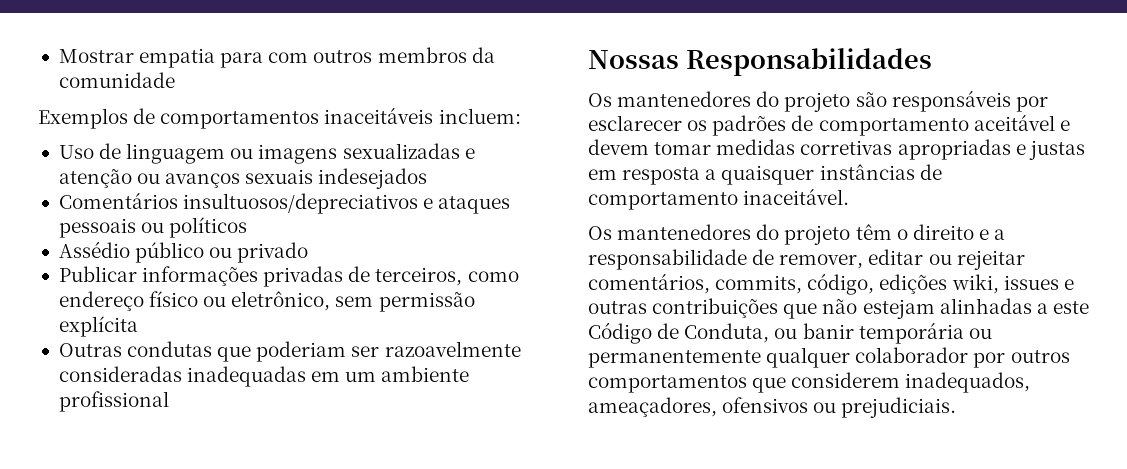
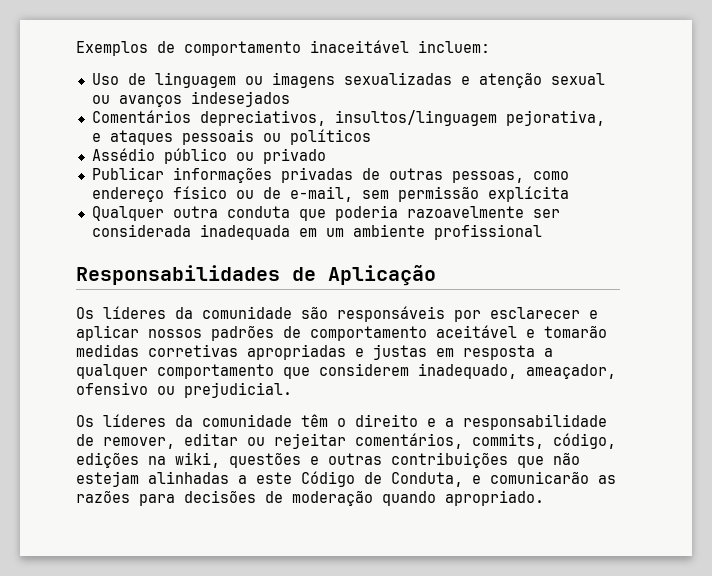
- Mostrar empatia para com outros membros da comunidade
- Exemplos de comportamentos inaceitáveis incluem:
+ Exemplos de comportamento inaceitável incluem:
- Uso de linguagem ou imagens sexualizadas e atenção ou avanços sexuais indesejados
+ Uso de linguagem ou imagens sexualizadas e atenção sexual ou avanços indesejados
- Comentários insultuosos/depreciativos e ataques pessoais ou políticos
+ Comentários depreciativos, insultos/linguagem pejorativa, e ataques pessoais ou políticos
- Publicar informações privadas de terceiros, como endereço físico ou eletrônico, sem permissão explícita
+ Publicar informações privadas de outras pessoas, como endereço físico ou de e-mail, sem permissão explícita
- Outras condutas que poderiam ser razoavelmente consideradas inadequadas em um ambiente profissional
+ Qualquer outra conduta que poderia razoavelmente ser considerada inadequada em um ambiente profissional
- Nossas Responsabilidades
- Os mantenedores do projeto são responsáveis por esclarecer os padrões de comportamento aceitável e devem tomar medidas corretivas apropriadas e justas em resposta a quaisquer instâncias de comportamento inaceitável.
- Os mantenedores do projeto têm o direito e a responsabilidade de remover, editar ou rejeitar comentários, commits, código, edições wiki, issues e outras contribuições que não estejam alinhadas a este Código de Conduta, ou banir temporária ou permanentemente qualquer colaborador por outros comportamentos que considerem inadequados, ameaçadores, ofensivos ou prejudiciais.
+ Responsabilidades de Aplicação
+ Os líderes da comunidade são responsáveis por esclarecer e aplicar nossos padrões de comportamento aceitável e tomarão medidas corretivas apropriadas e justas em resposta a qualquer comportamento que considerem inadequado, ameaçador, ofensivo ou prejudicial.
+ Os líderes da comunidade têm o direito e a responsabilidade de remover, editar ou rejeitar comentários, commits, código, edições na wiki, questões e outras contribuições que não estejam alinhadas a este Código de Conduta, e comunicarão as razões para decisões de moderação quando apropriado.

